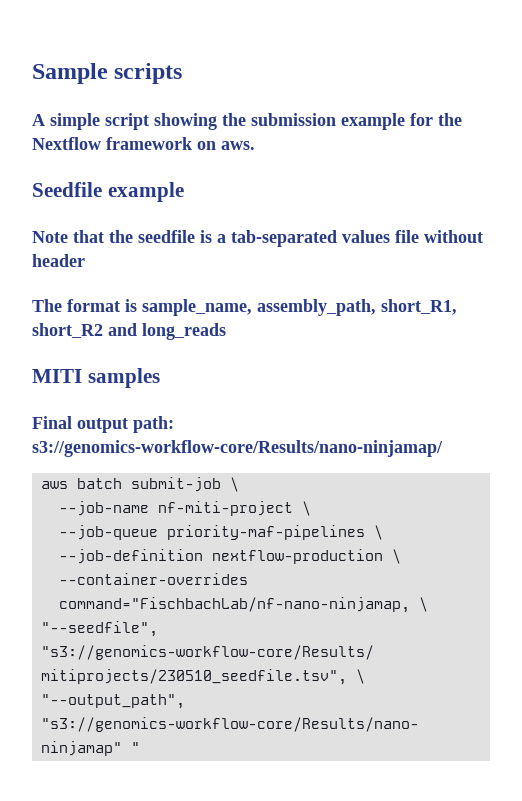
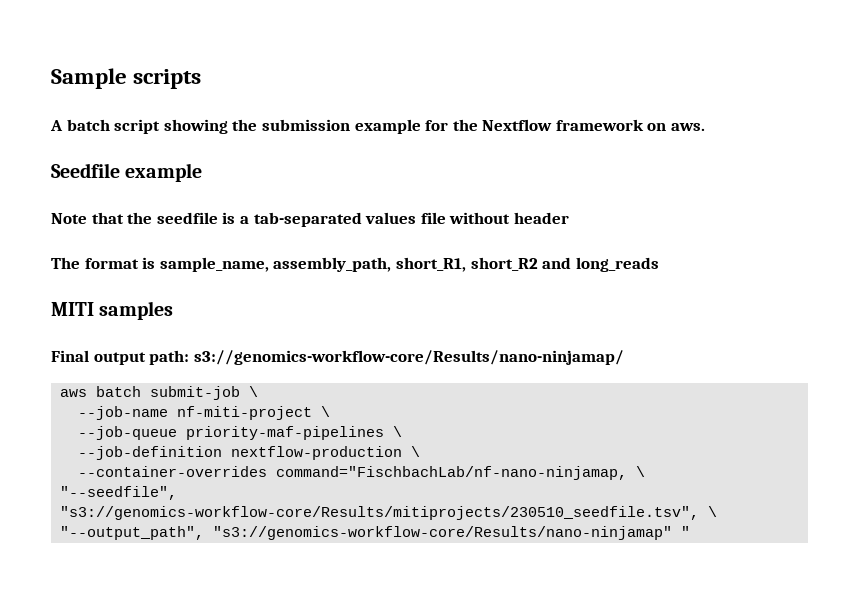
- A simple script showing the submission example for the Nextflow framework on aws.
+ A batch script showing the submission example for the Nextflow framework on aws.

